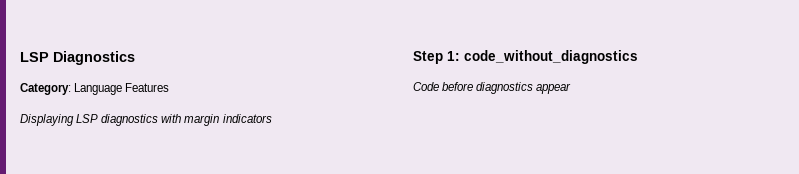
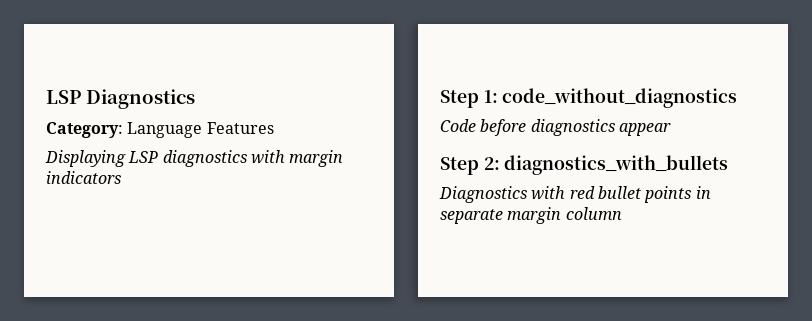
+ Step 2: diagnostics_with_bullets
+ Diagnostics with red bullet points in separate margin column

